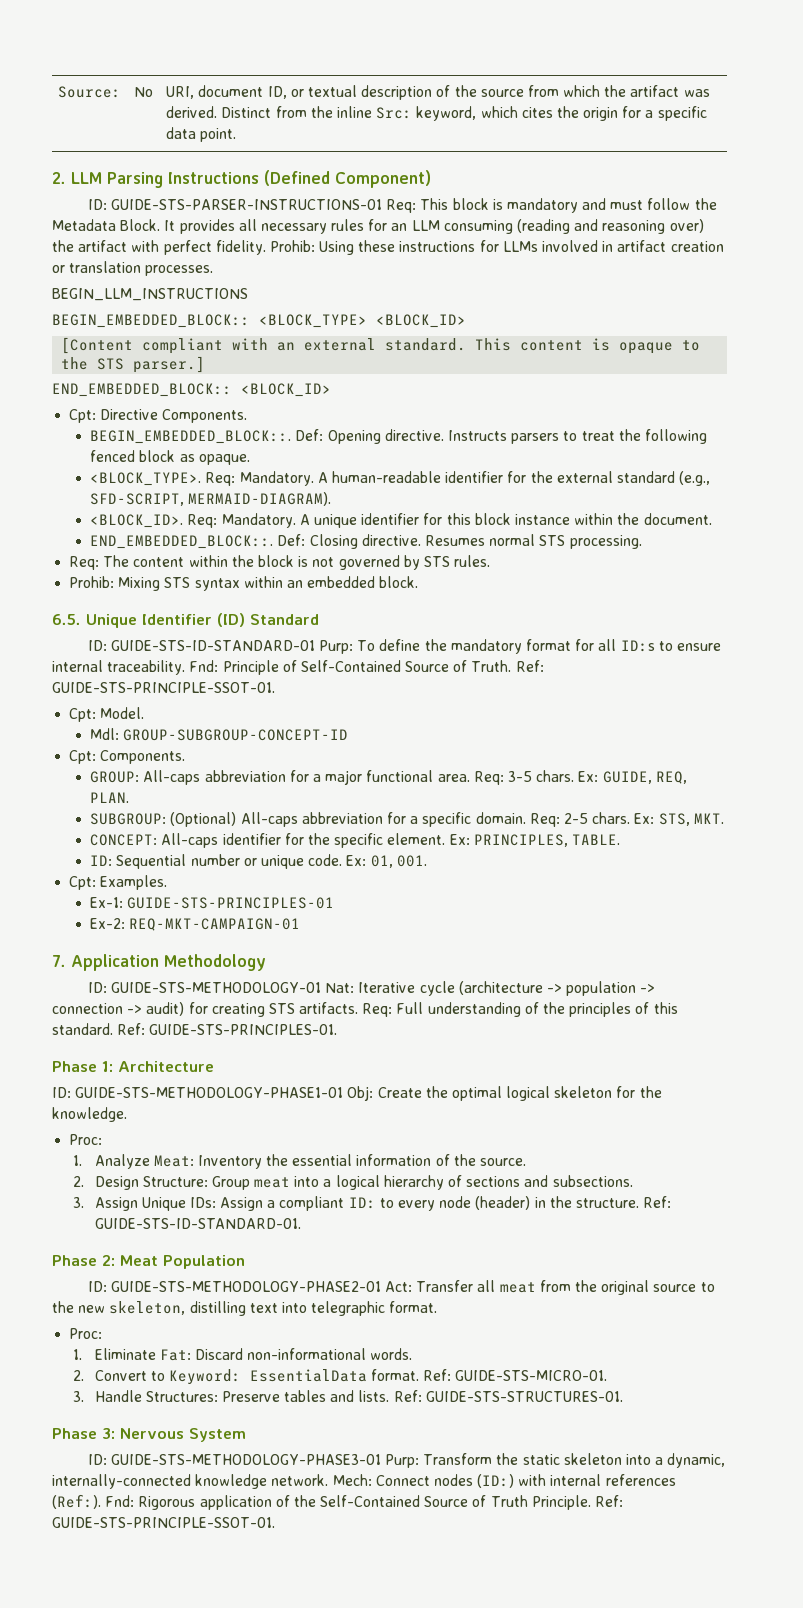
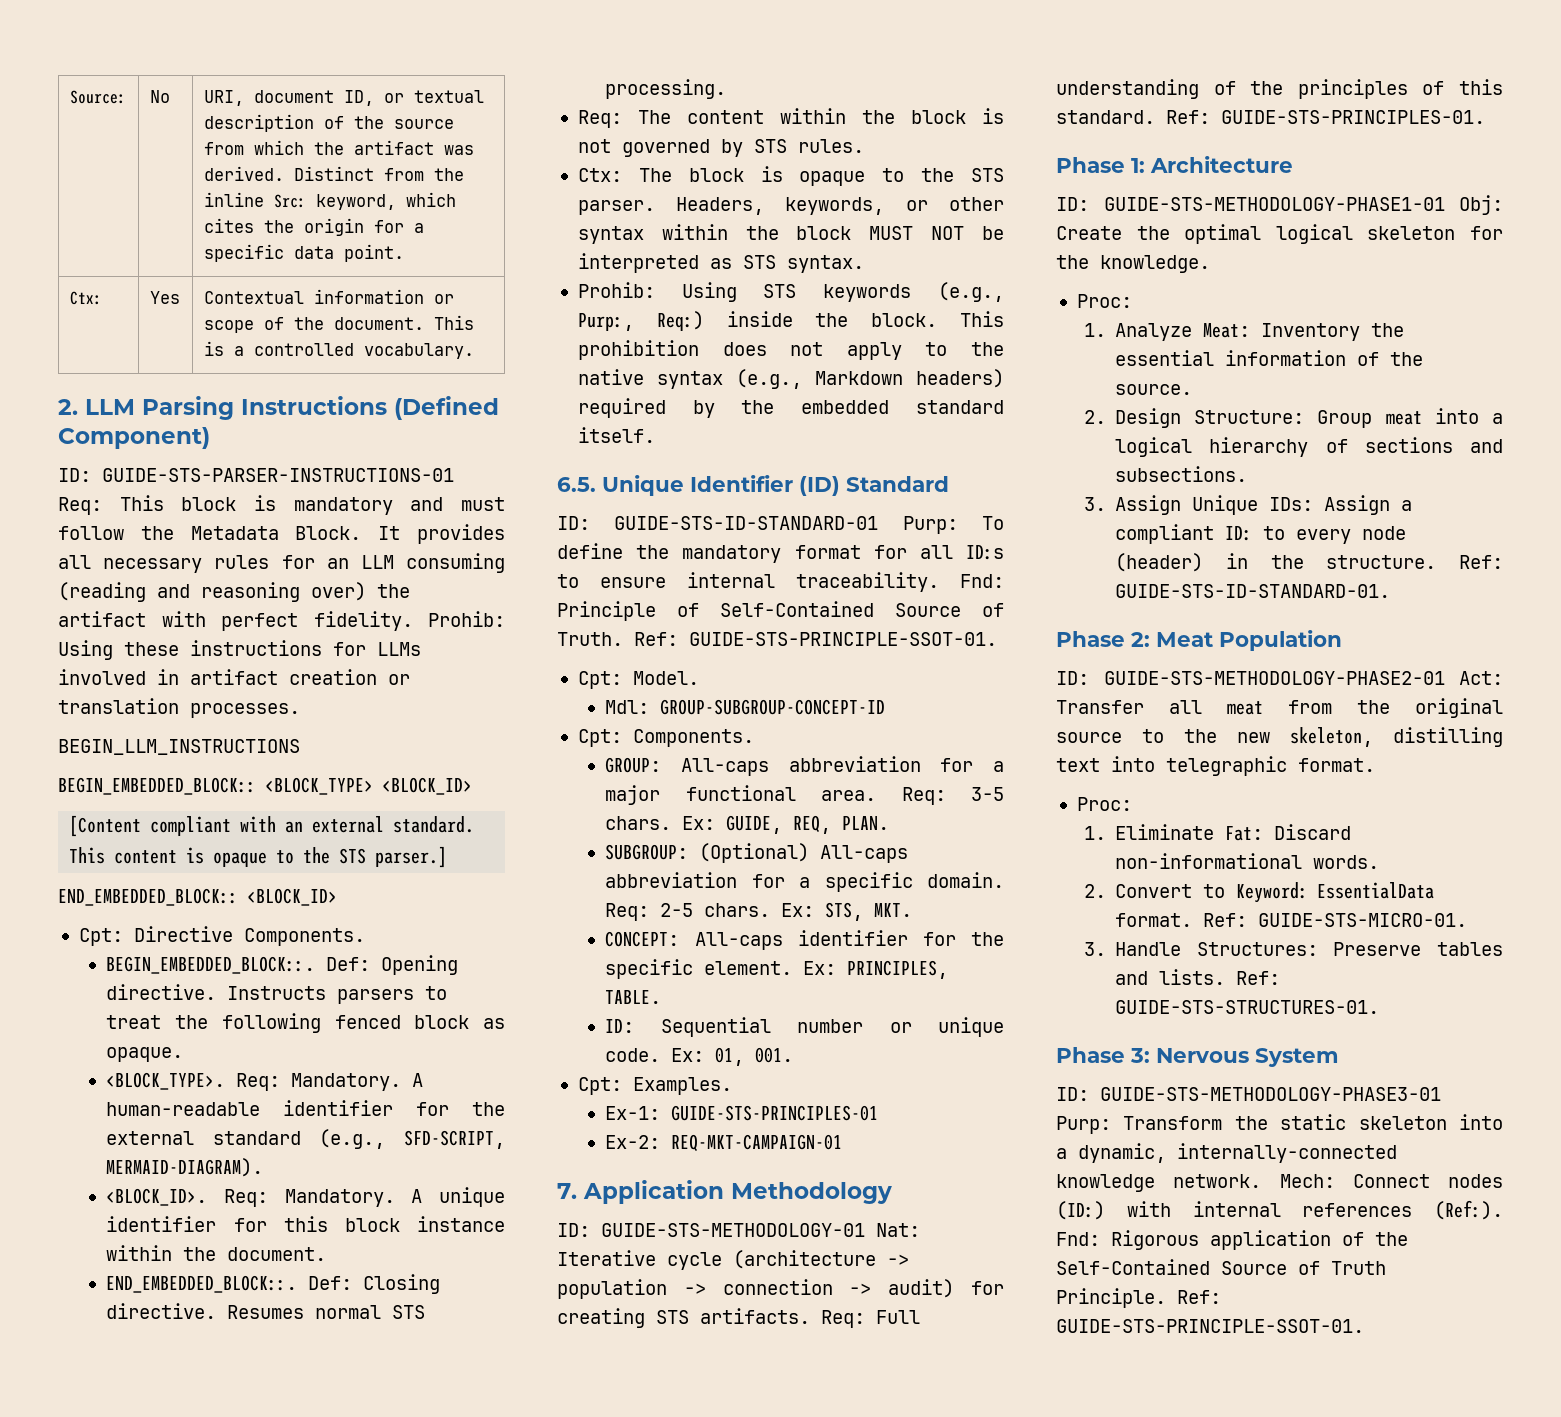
+ Ctx: | Yes | Contextual information or scope of the document. This is a controlled vocabulary.
- Prohib: Mixing STS syntax within an embedded block.
+ Ctx: The block is opaque to the STS parser. Headers, keywords, or other syntax within the block MUST NOT be interpreted as STS syntax.
+ Prohib: Using STS keywords (e.g., Purp:, Req:) inside the block. This prohibition does not apply to the native syntax (e.g., Markdown headers) required by the embedded standard itself.

